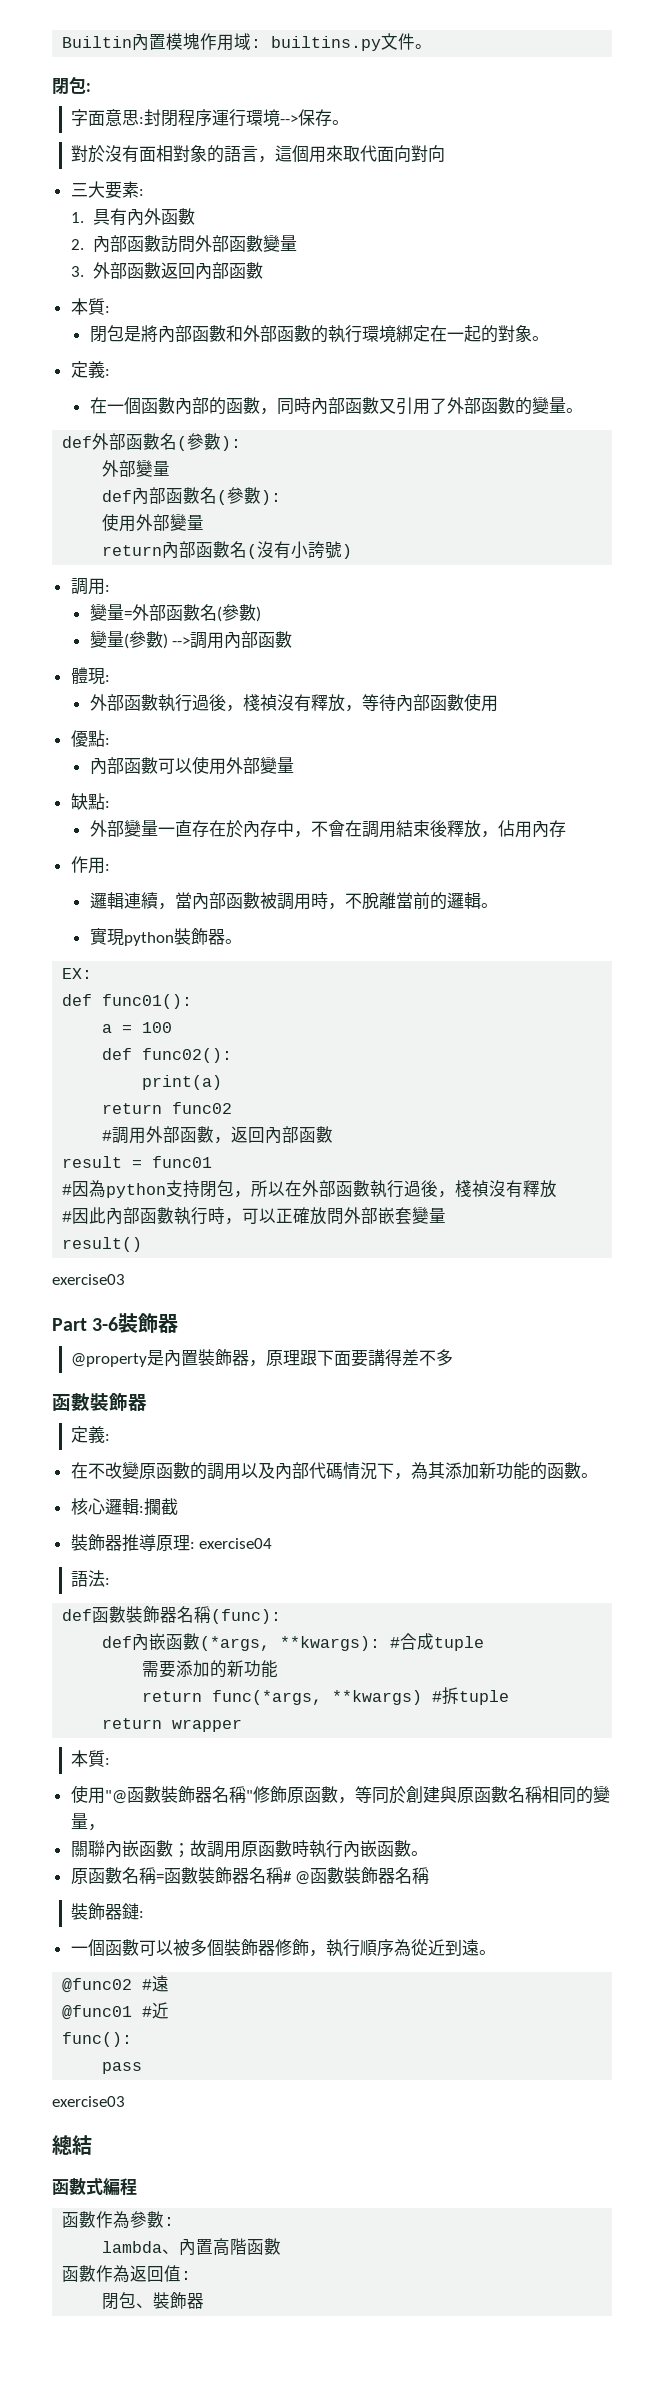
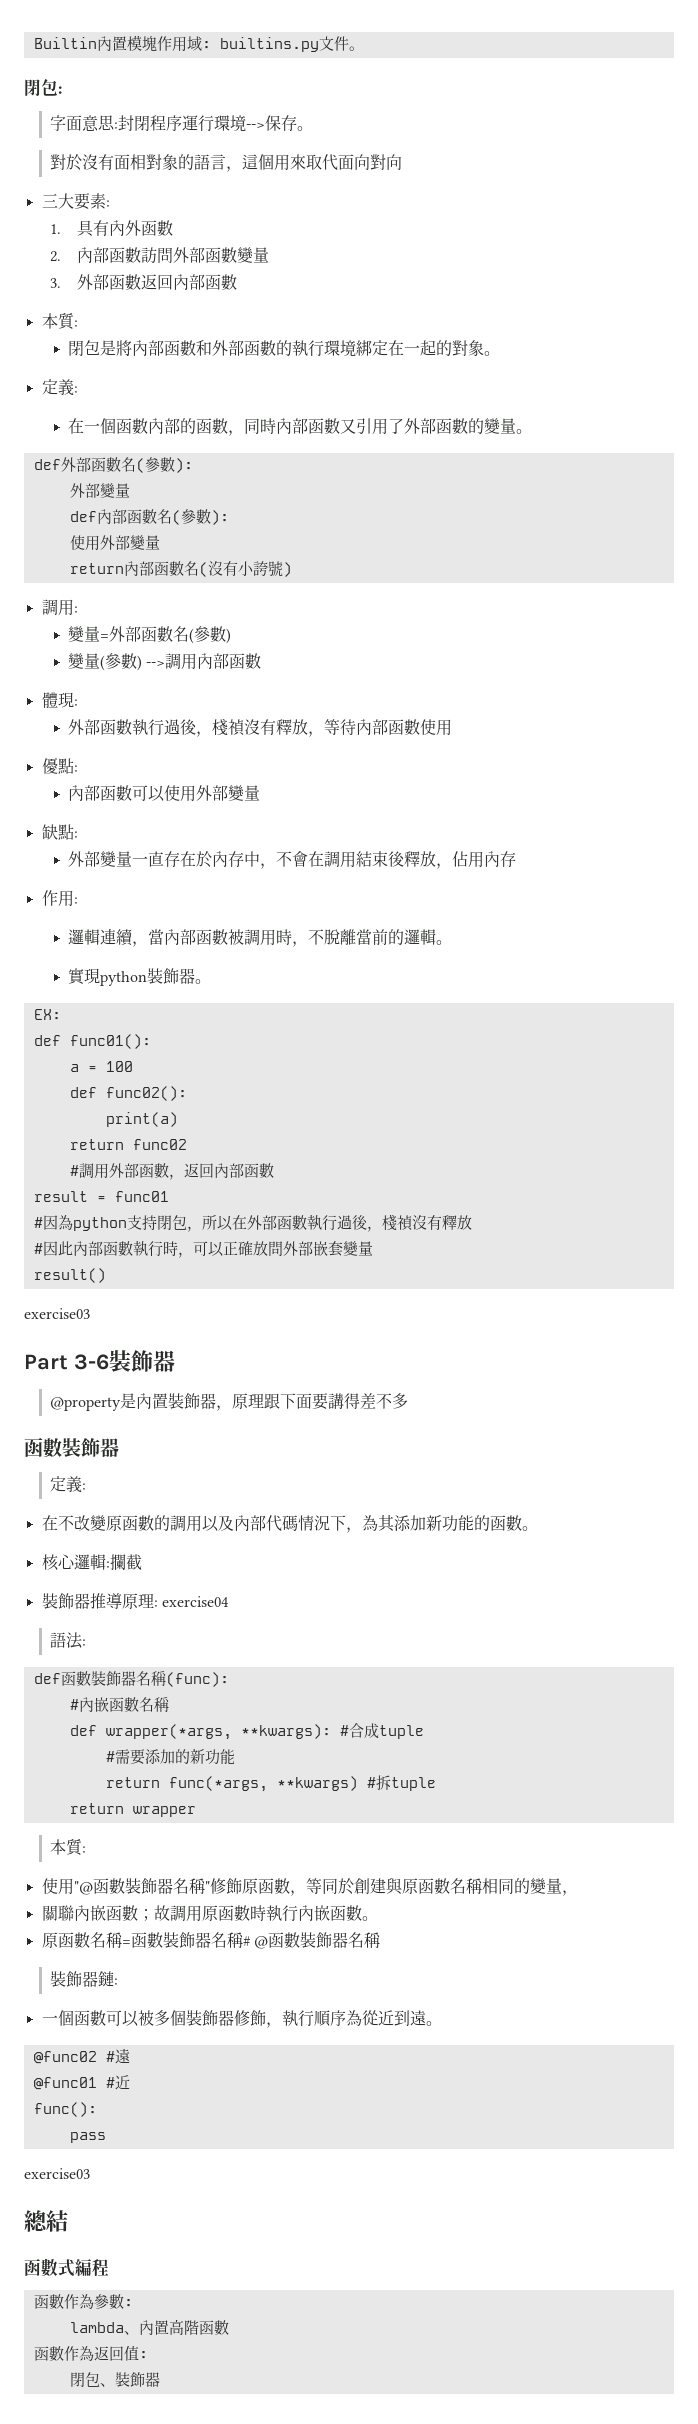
- def內嵌函數(*args, **kwargs): #合成tuple
+ #內嵌函數名稱
+ def wrapper(*args, **kwargs): #合成tuple
- 需要添加的新功能
+ #需要添加的新功能

